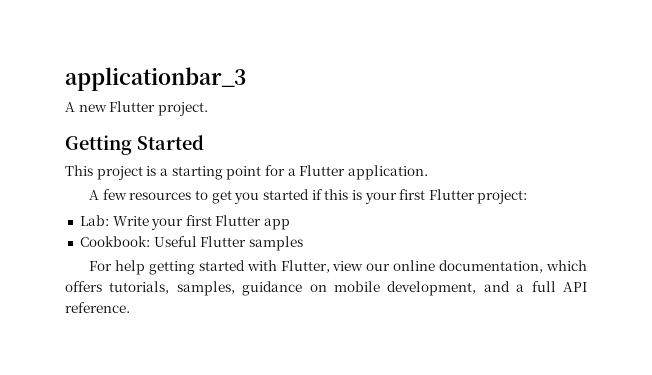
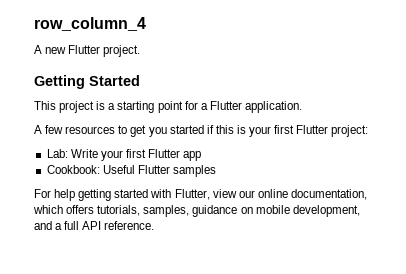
- applicationbar_3
+ row_column_4

